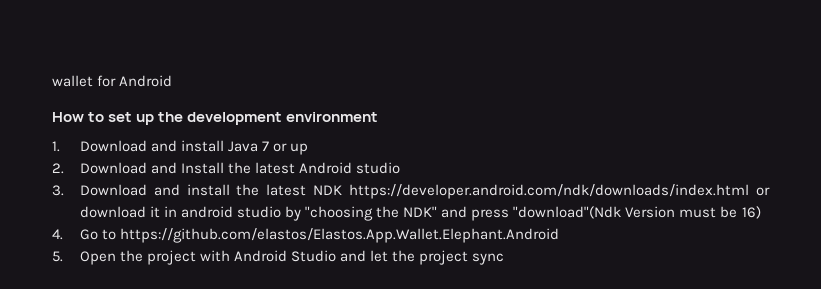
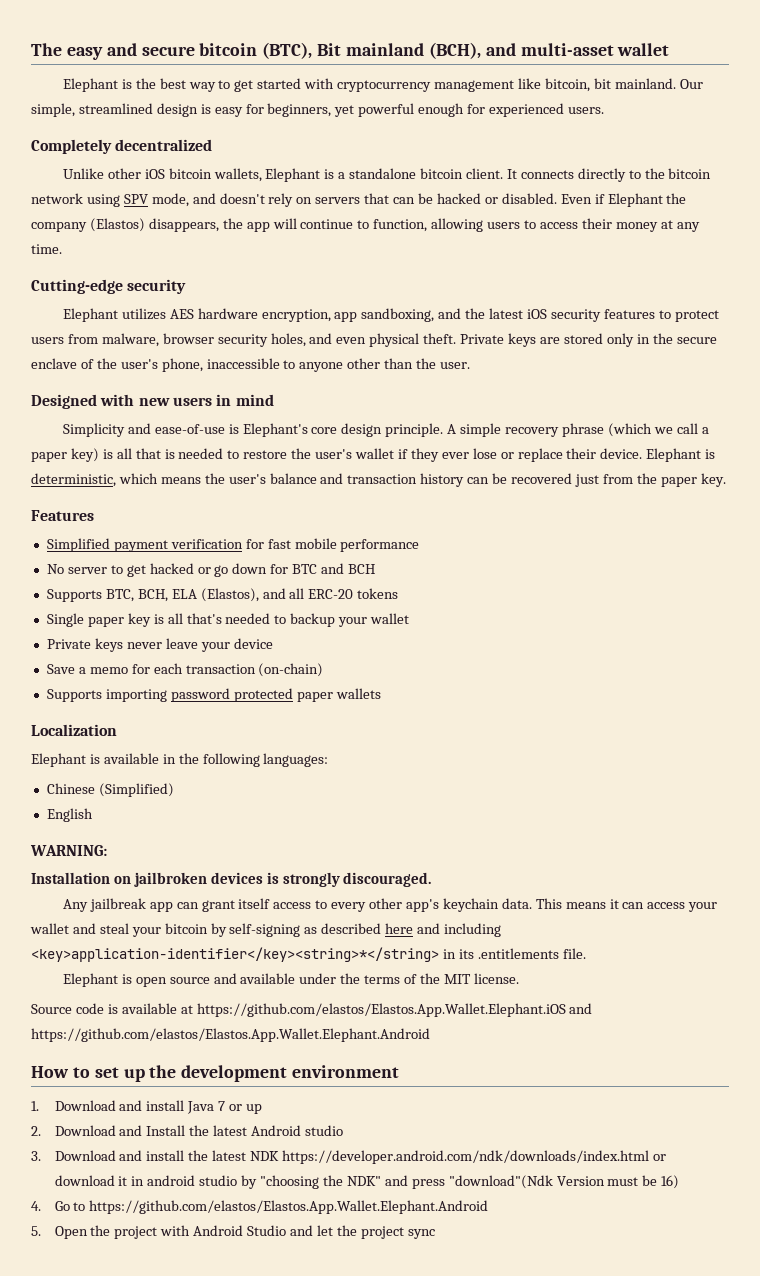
- wallet for Android
+ The easy and secure bitcoin (BTC), Bit mainland (BCH), and multi-asset wallet
+ Elephant is the best way to get started with cryptocurrency management like bitcoin, bit mainland. Our simple, streamlined design is easy for beginners, yet powerful enough for experienced users.
+ Completely decentralized
+ Unlike other iOS bitcoin wallets, Elephant is a standalone bitcoin client. It connects directly to the bitcoin network using SPV mode, and doesn't rely on servers that can be hacked or disabled. Even if Elephant the company (Elastos) disappears, the app will continue to function, allowing users to access their money at any time.
+ Cutting-edge security
+ Elephant utilizes AES hardware encryption, app sandboxing, and the latest iOS security features to protect users from malware, browser security holes, and even physical theft. Private keys are stored only in the secure enclave of the user's phone, inaccessible to anyone other than the user.
+ Designed with new users in mind
+ Simplicity and ease-of-use is Elephant's core design principle. A simple recovery phrase (which we call a paper key) is all that is needed to restore the user's wallet if they ever lose or replace their device. Elephant is deterministic, which means the user's balance and transaction history can be recovered just from the paper key.
+ Features
+ Simplified payment verification for fast mobile performance
+ No server to get hacked or go down for BTC and BCH
+ Supports BTC, BCH, ELA (Elastos), and all ERC-20 tokens
+ Single paper key is all that's needed to backup your wallet
+ Private keys never leave your device
+ Save a memo for each transaction (on-chain)
+ Supports importing password protected paper wallets
+ Localization
+ Elephant is available in the following languages:
+ Chinese (Simplified)
+ English
+ WARNING:
+ Installation on jailbroken devices is strongly discouraged.
+ Any jailbreak app can grant itself access to every other app's keychain data. This means it can access your wallet and steal your bitcoin by self-signing as described here and including <key>application-identifier</key><string>*</string> in its .entitlements file.
+ Elephant is open source and available under the terms of the MIT license.
+ Source code is available at https://github.com/elastos/Elastos.App.Wallet.Elephant.iOS and https://github.com/elastos/Elastos.App.Wallet.Elephant.Android

